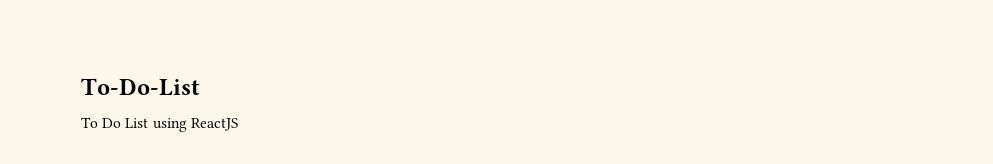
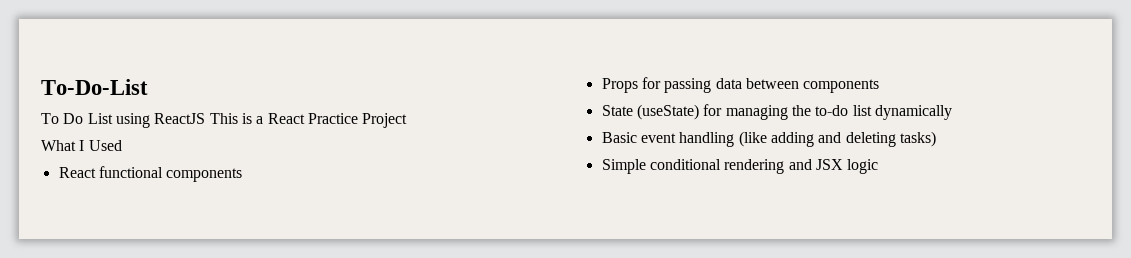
- To Do List using ReactJS
+ To Do List using ReactJS This is a React Practice Project
+ What I Used
+ React functional components
+ Props for passing data between components
+ State (useState) for managing the to-do list dynamically
+ Basic event handling (like adding and deleting tasks)
+ Simple conditional rendering and JSX logic

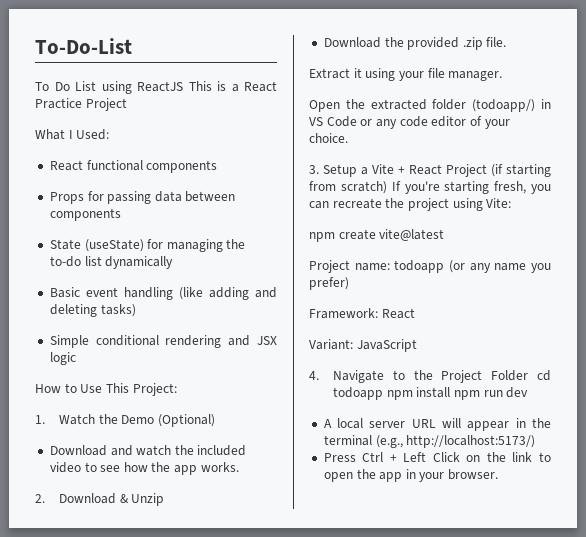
- What I Used
+ What I Used:
+ How to Use This Project:
+ 1. Watch the Demo (Optional)
+ Download and watch the included video to see how the app works.
+ 2. Download & Unzip
+ Download the provided .zip file.
+ Extract it using your file manager.
+ Open the extracted folder (todoapp/) in VS Code or any code editor of your choice.
+ 3. Setup a Vite + React Project (if starting from scratch) If you're starting fresh, you can recreate the project using Vite:
+ npm create vite@latest
+ Project name: todoapp (or any name you prefer)
+ Framework: React
+ Variant: JavaScript
+ 4. Navigate to the Project Folder cd todoapp npm install npm run dev
+ A local server URL will appear in the terminal (e.g., http://localhost:5173/)
+ Press Ctrl + Left Click on the link to open the app in your browser.

